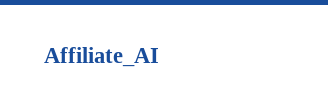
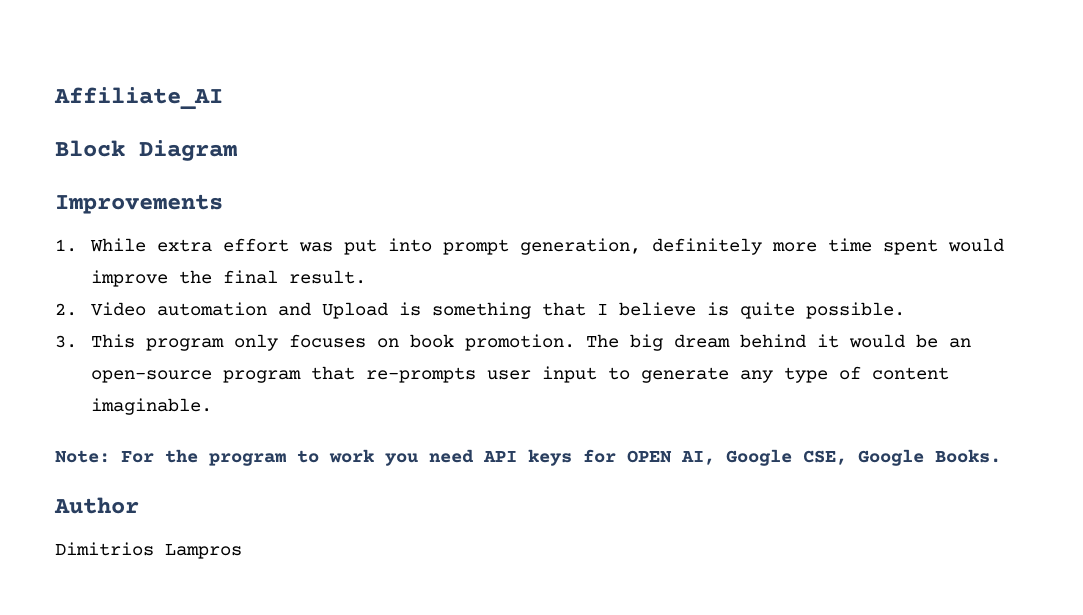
+ Block Diagram
+ Improvements
+ 1. While extra effort was put into prompt generation, definitely more time spent would improve the final result.
+ 2. Video automation and Upload is something that I believe is quite possible.
+ 3. This program only focuses on book promotion. The big dream behind it would be an open-source program that re-prompts user input to generate any type of content imaginable.
+ Note: For the program to work you need API keys for OPEN AI, Google CSE, Google Books.
+ Author
+ Dimitrios Lampros

